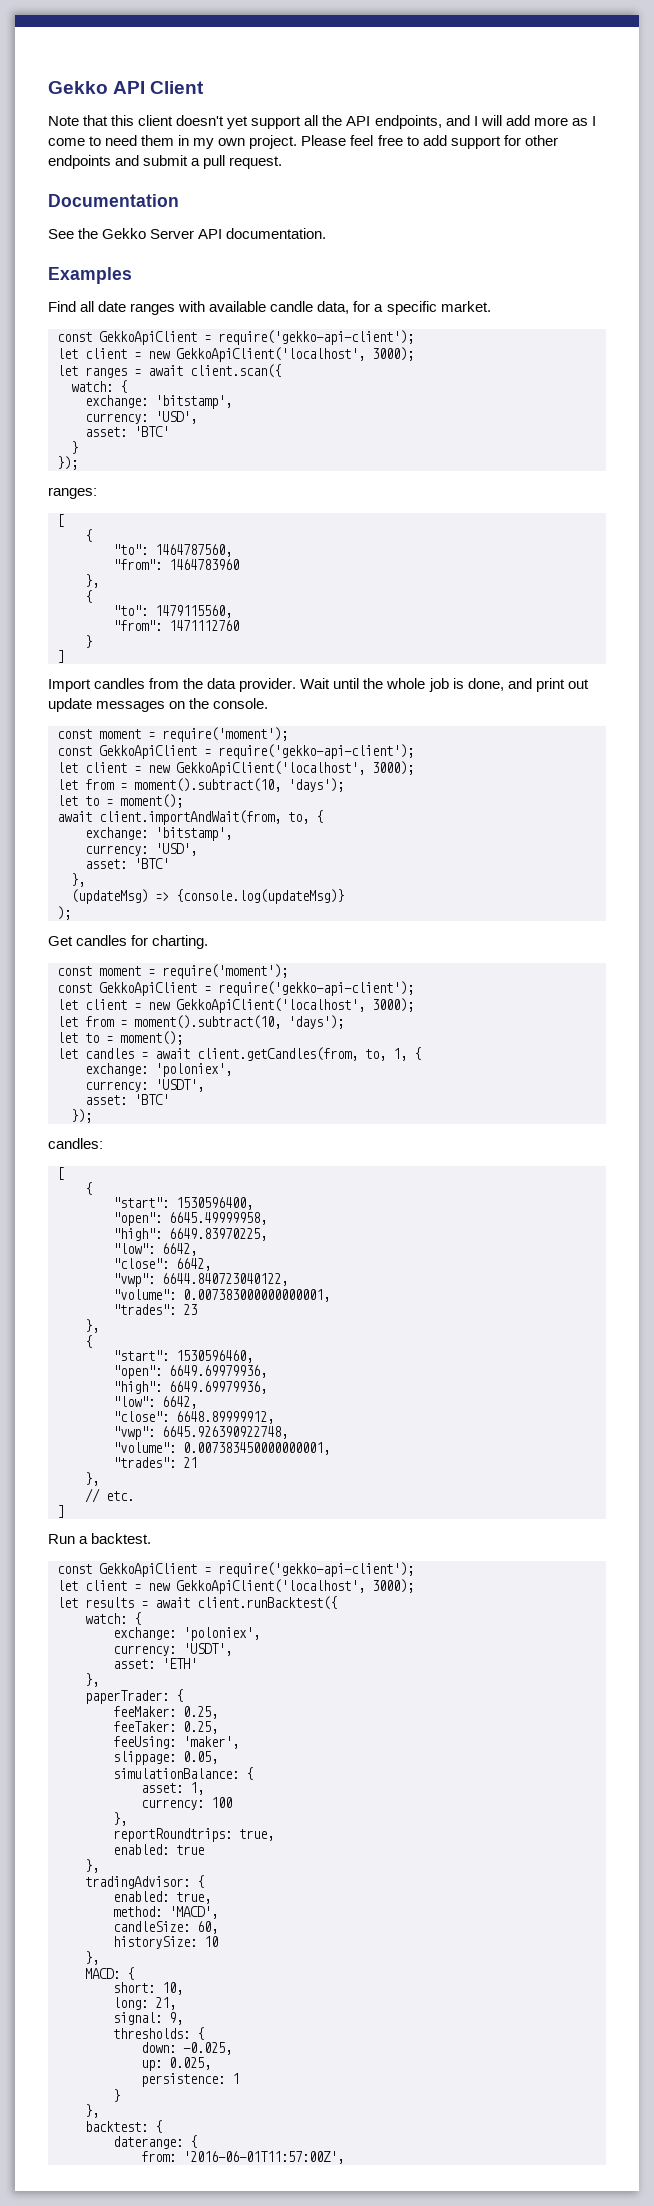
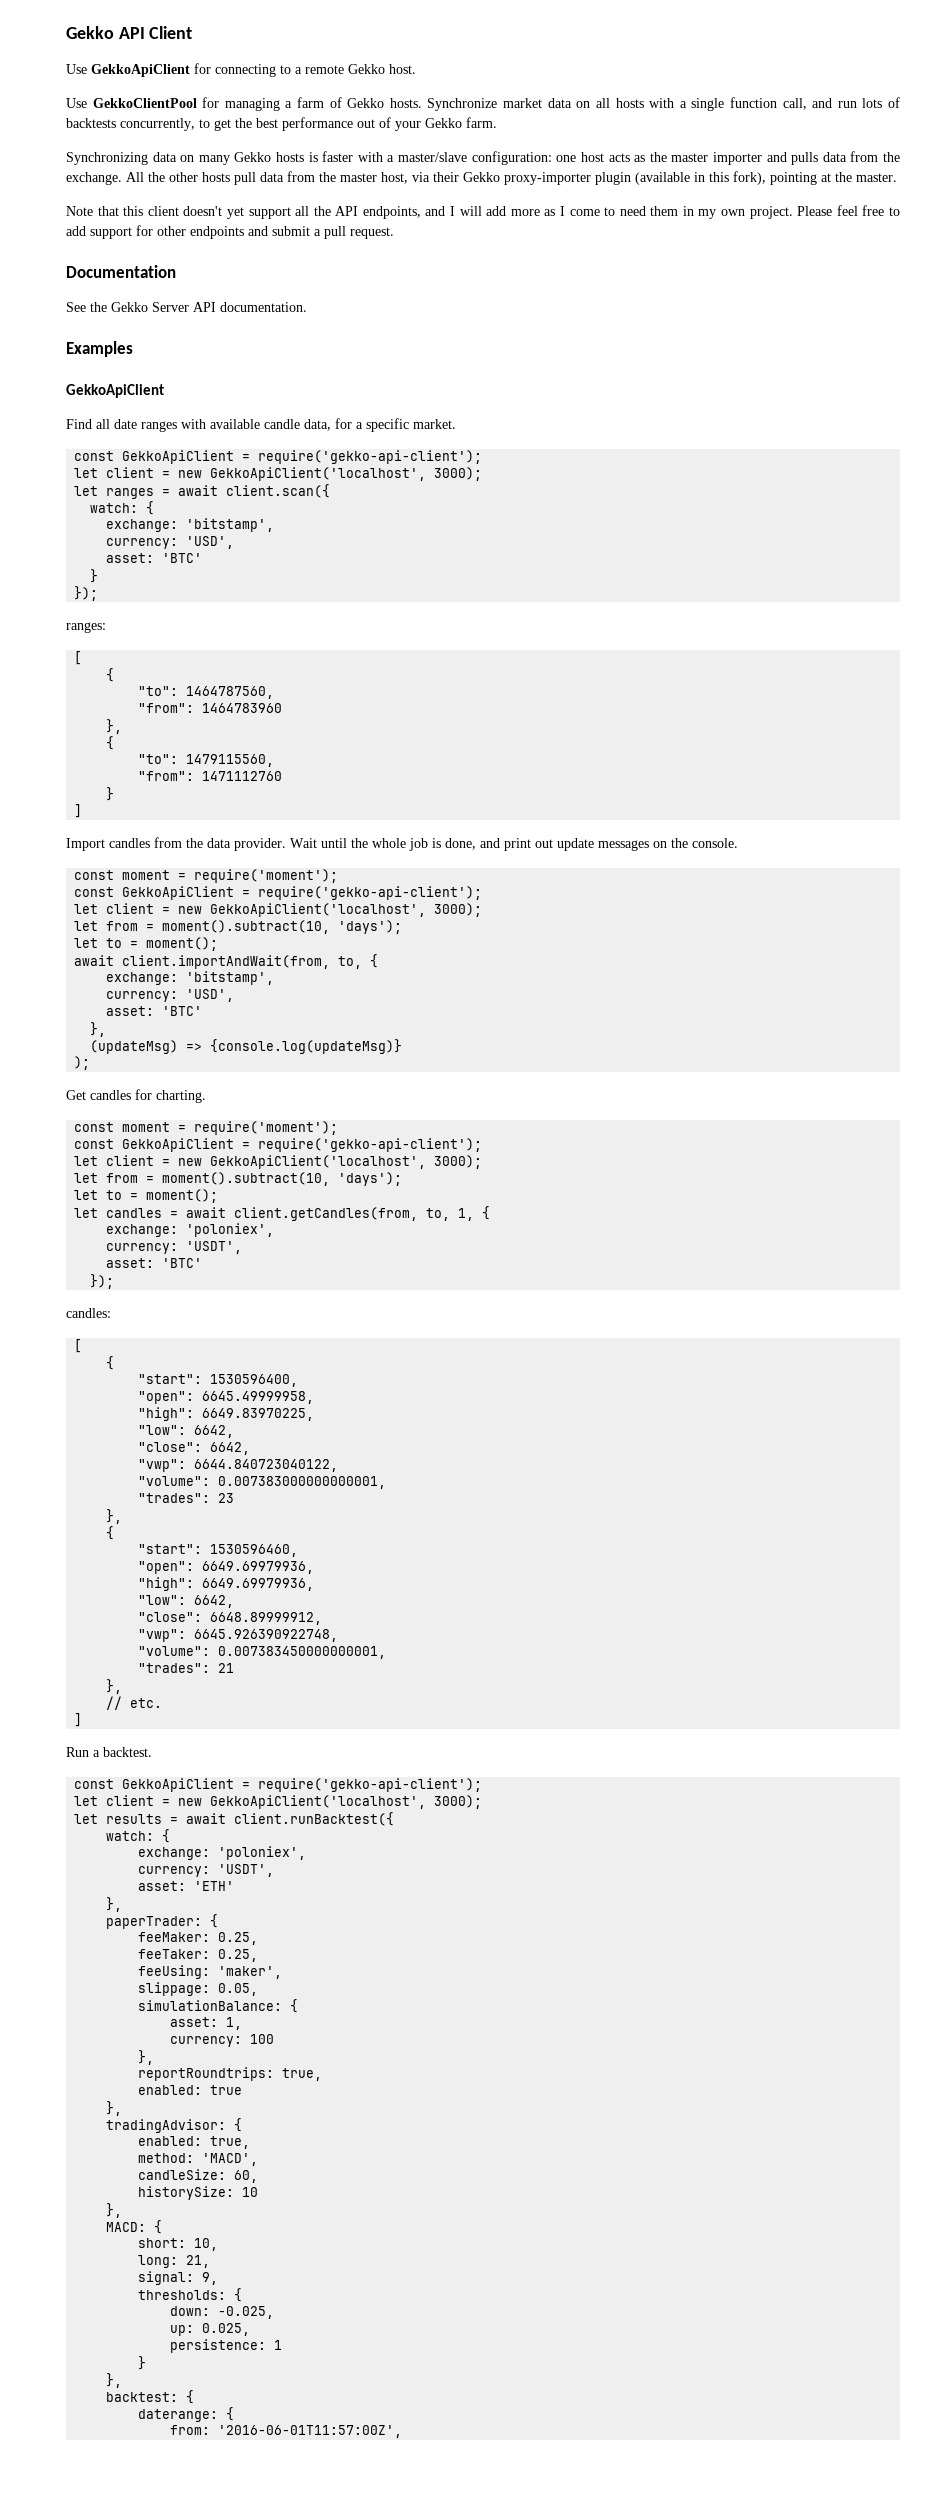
+ Use GekkoApiClient for connecting to a remote Gekko host.
+ Use GekkoClientPool for managing a farm of Gekko hosts. Synchronize market data on all hosts with a single function call, and run lots of backtests concurrently, to get the best performance out of your Gekko farm.
+ Synchronizing data on many Gekko hosts is faster with a master/slave configuration: one host acts as the master importer and pulls data from the exchange. All the other hosts pull data from the master host, via their Gekko proxy-importer plugin (available in this fork), pointing at the master.
  Examples
+ GekkoApiClient

